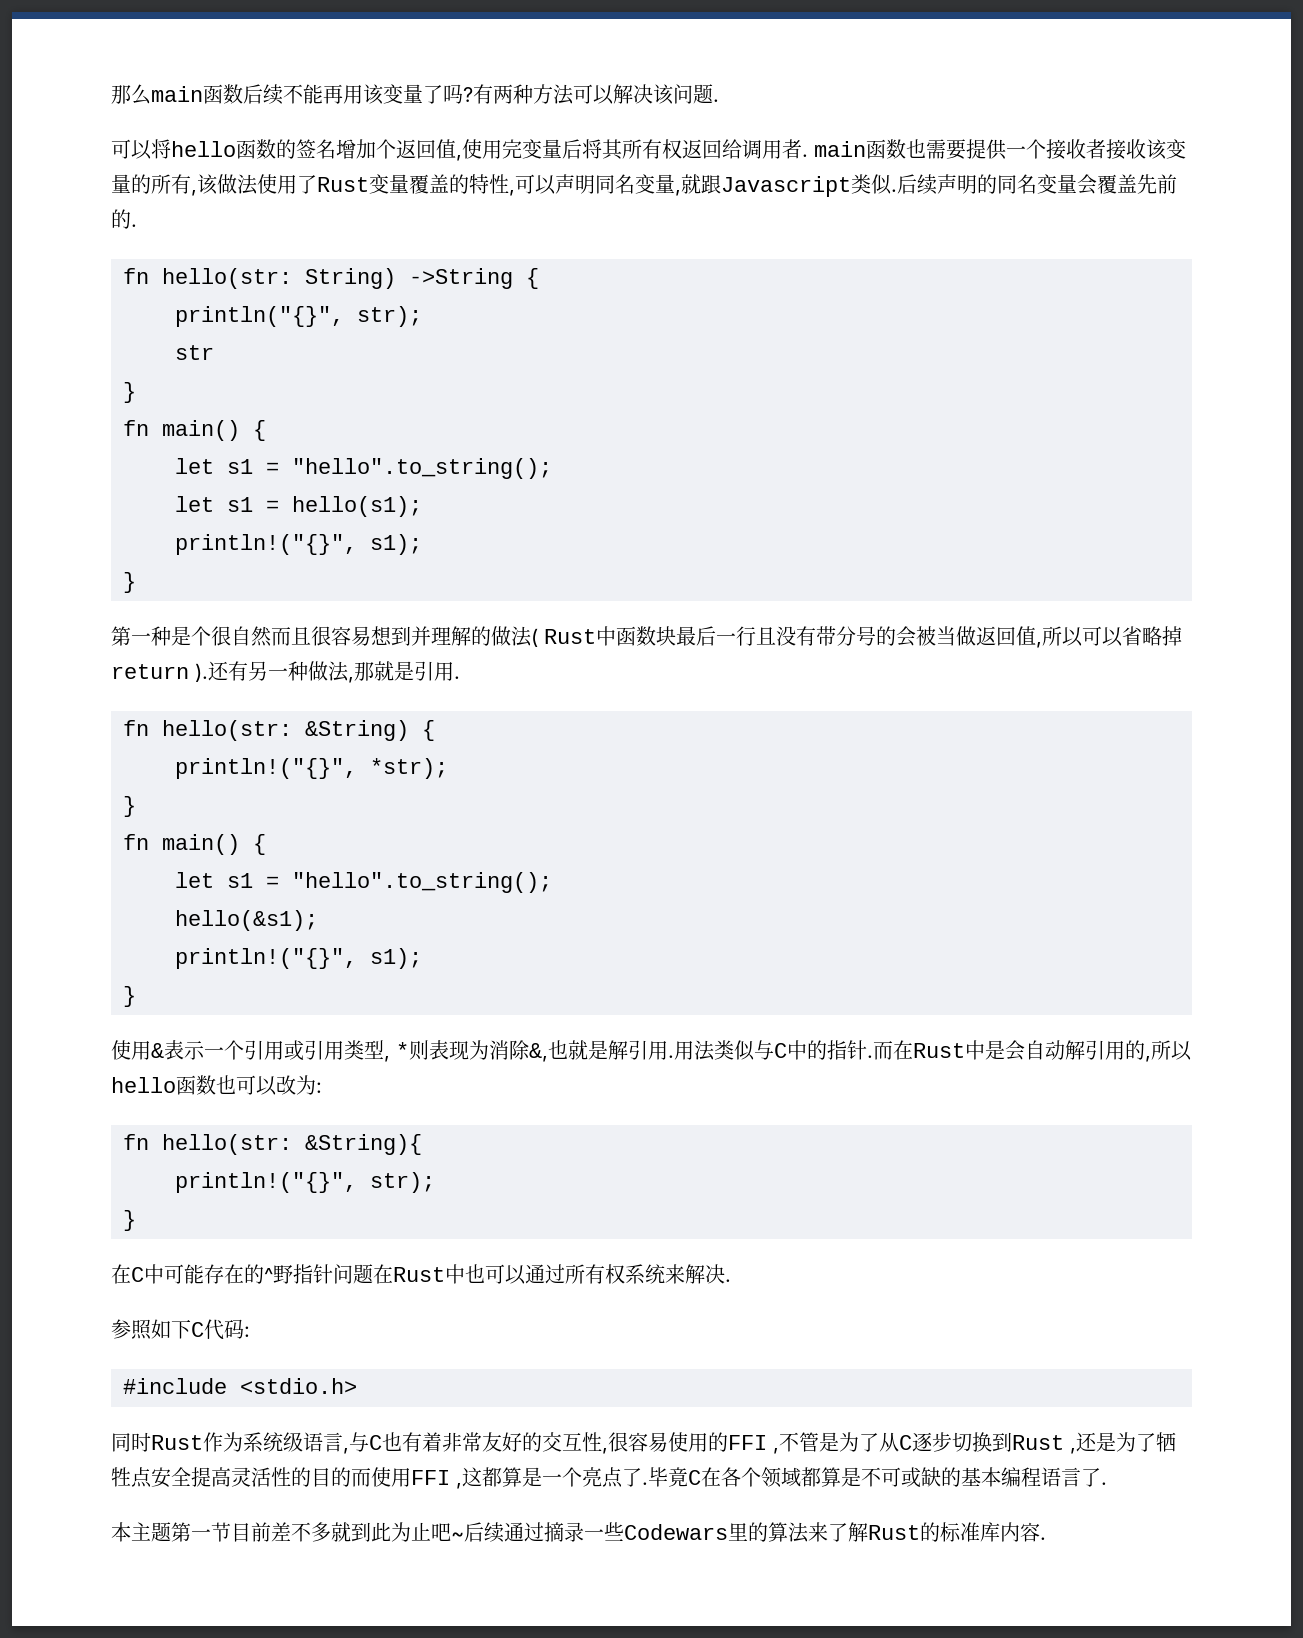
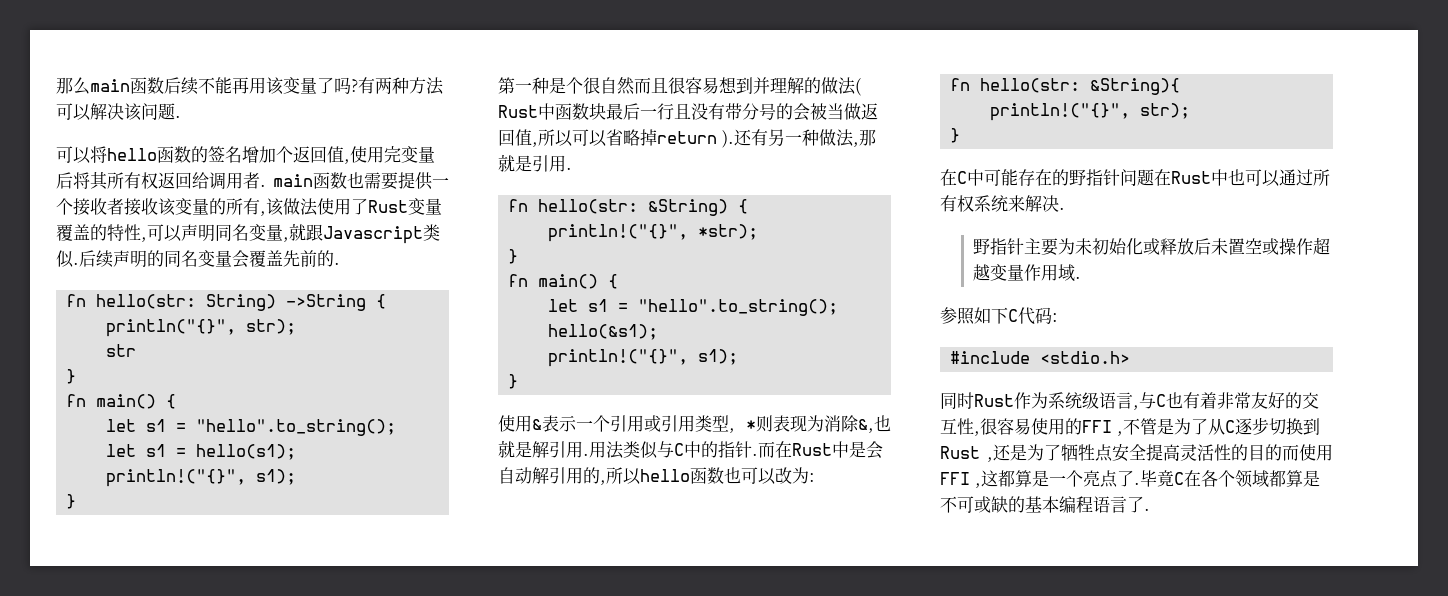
- 在C中可能存在的^野指针问题在Rust中也可以通过所有权系统来解决.
+ 在C中可能存在的野指针问题在Rust中也可以通过所有权系统来解决.
+ 野指针主要为未初始化或释放后未置空或操作超越变量作用域.
- 本主题第一节目前差不多就到此为止吧~后续通过摘录一些Codewars里的算法来了解Rust的标准库内容.

